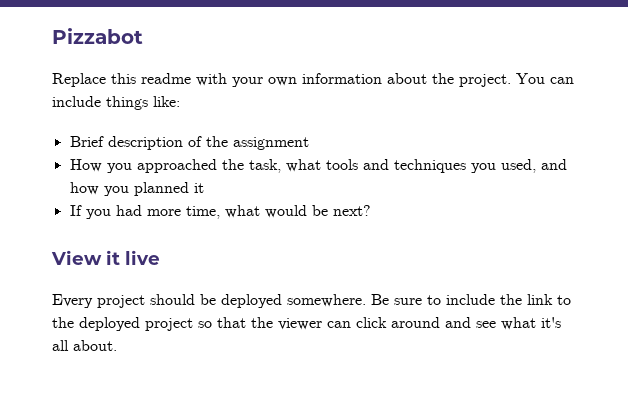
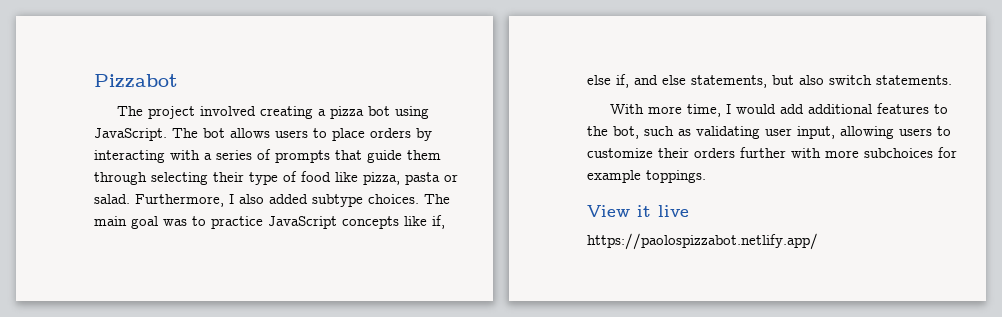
- Replace this readme with your own information about the project. You can include things like:
- Brief description of the assignment
- How you approached the task, what tools and techniques you used, and how you planned it
- If you had more time, what would be next?
+ The project involved creating a pizza bot using JavaScript. The bot allows users to place orders by interacting with a series of prompts that guide them through selecting their type of food like pizza, pasta or salad. Furthermore, I also added subtype choices. The main goal was to practice JavaScript concepts like if, else if, and else statements, but also switch statements.
+ With more time, I would add additional features to the bot, such as validating user input, allowing users to customize their orders further with more subchoices for example toppings.
  View it live
- Every project should be deployed somewhere. Be sure to include the link to the deployed project so that the viewer can click around and see what it's all about.
+ https://paolospizzabot.netlify.app/

